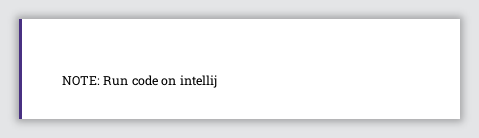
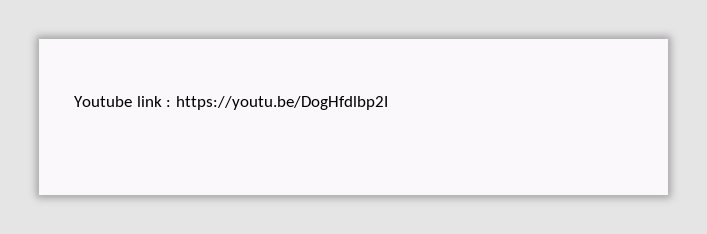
- NOTE: Run code on intellij
+ Youtube link : https://youtu.be/DogHfdlbp2I

